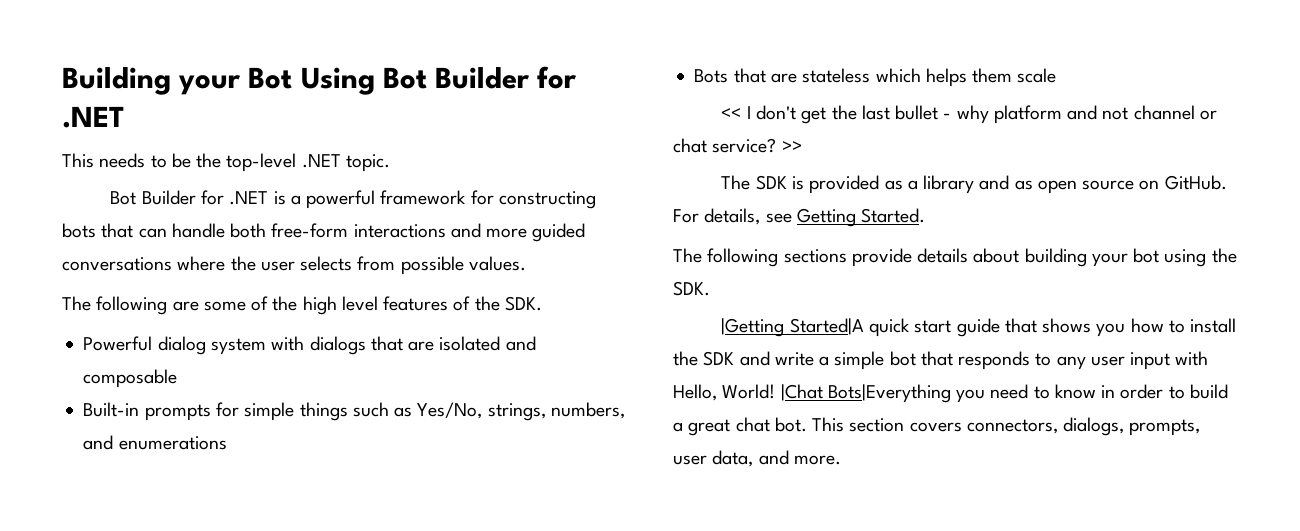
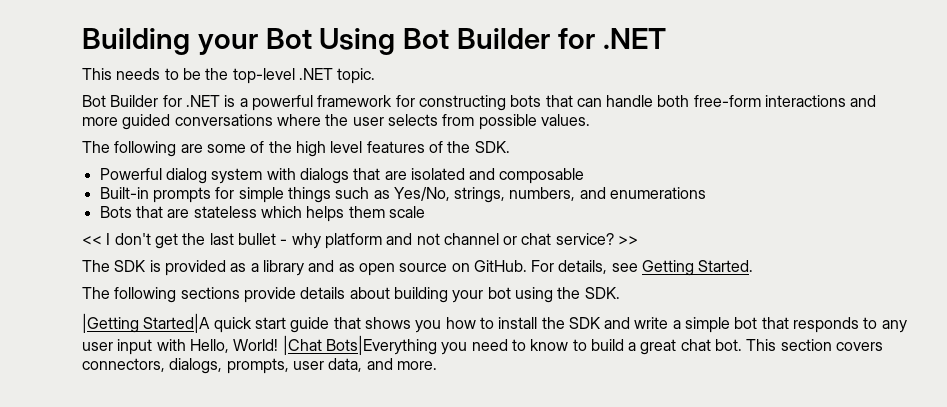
- |Chat Bots|Everything you need to know in order to build a great chat bot.
+ |Chat Bots|Everything you need to know to build a great chat bot.

